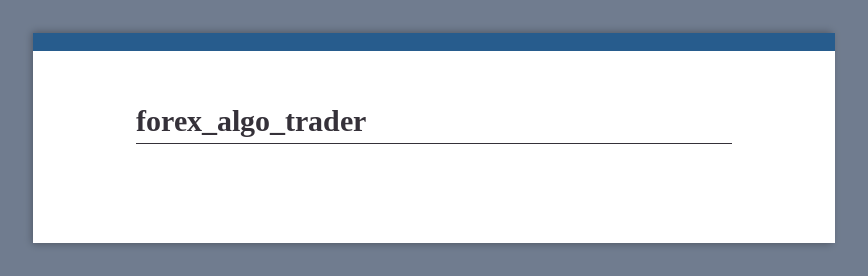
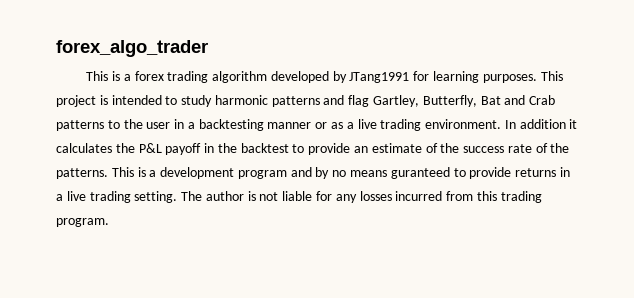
+ This is a forex trading algorithm developed by JTang1991 for learning purposes. This project is intended to study harmonic patterns and flag Gartley, Butterfly, Bat and Crab patterns to the user in a backtesting manner or as a live trading environment. In addition it calculates the P&L payoff in the backtest to provide an estimate of the success rate of the patterns. This is a development program and by no means guranteed to provide returns in a live trading setting. The author is not liable for any losses incurred from this trading program.

